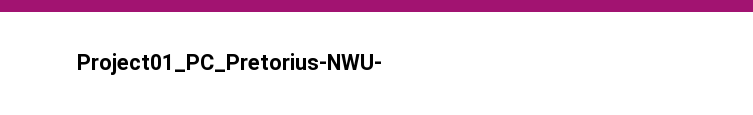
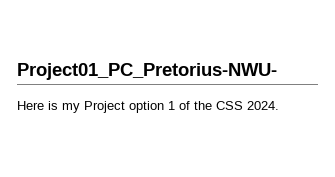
+ Here is my Project option 1 of the CSS 2024.

